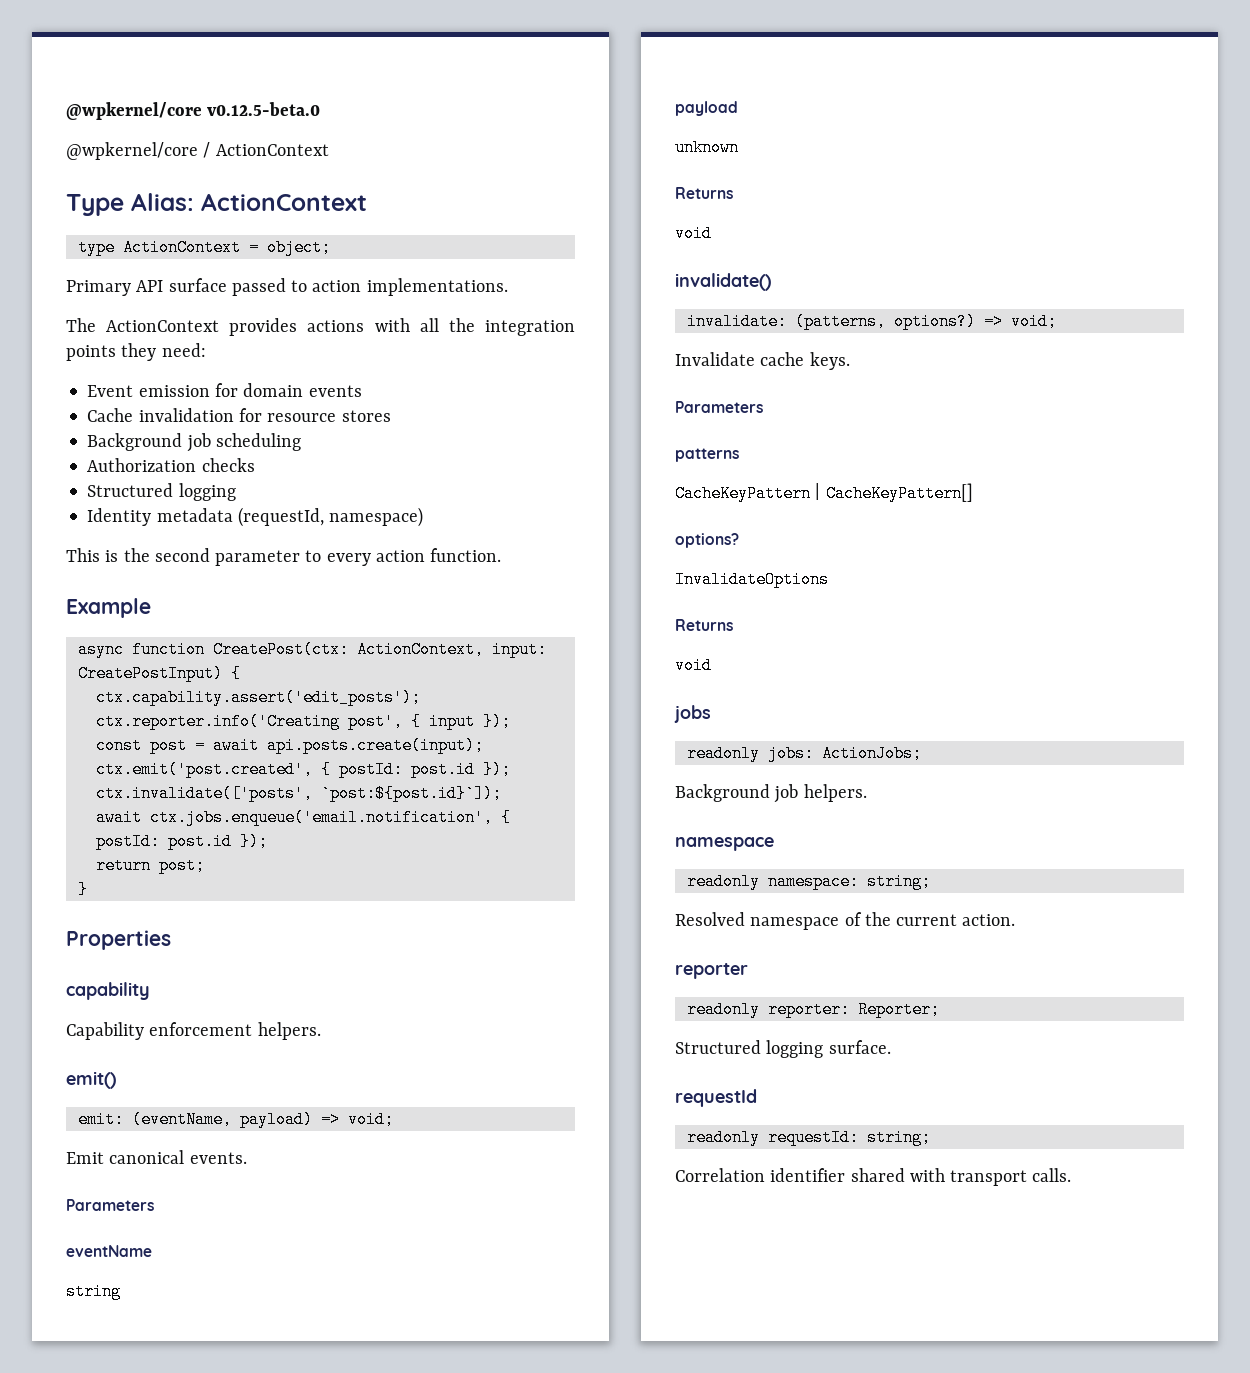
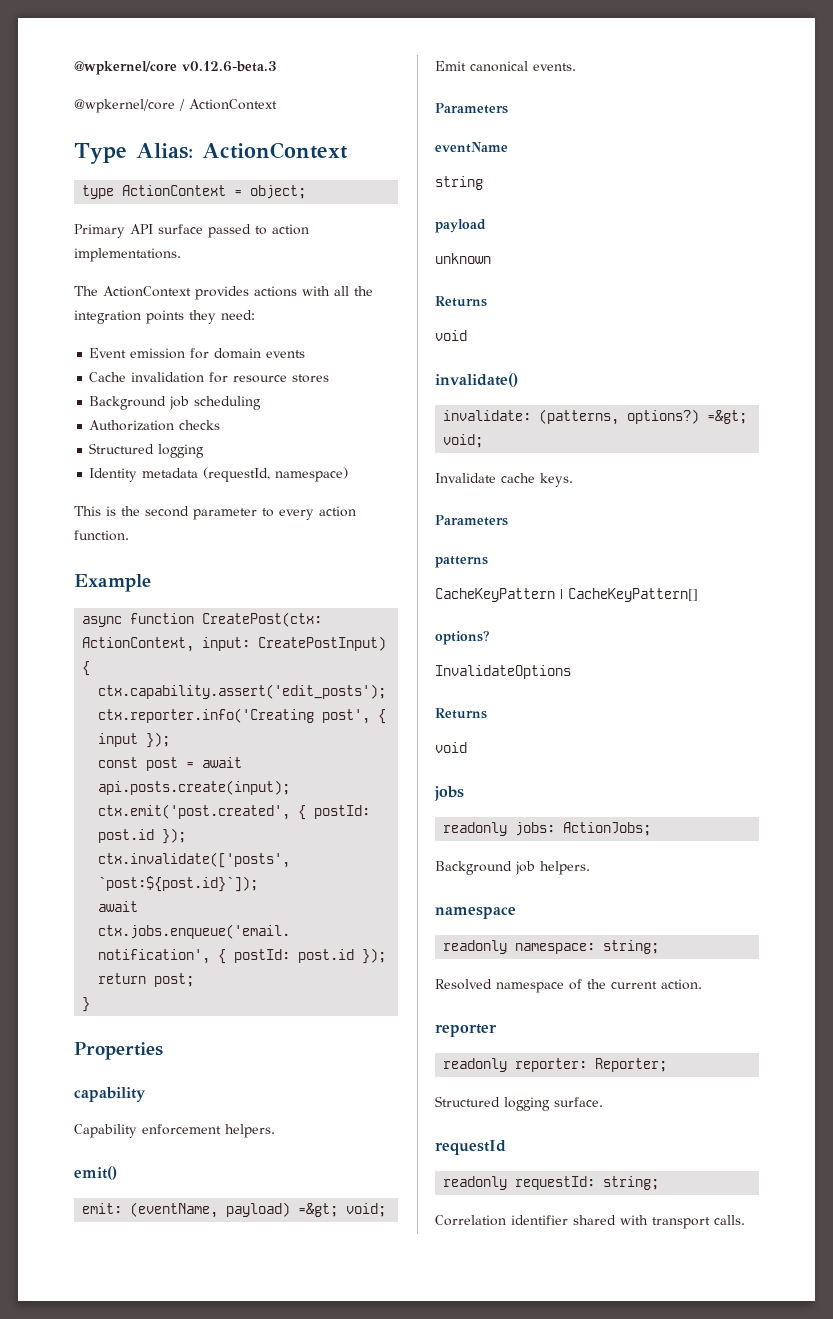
- @wpkernel/core v0.12.5-beta.0
+ @wpkernel/core v0.12.6-beta.3
- emit: (eventName, payload) => void;
+ emit: (eventName, payload) =&gt; void;
- invalidate: (patterns, options?) => void;
+ invalidate: (patterns, options?) =&gt; void;

